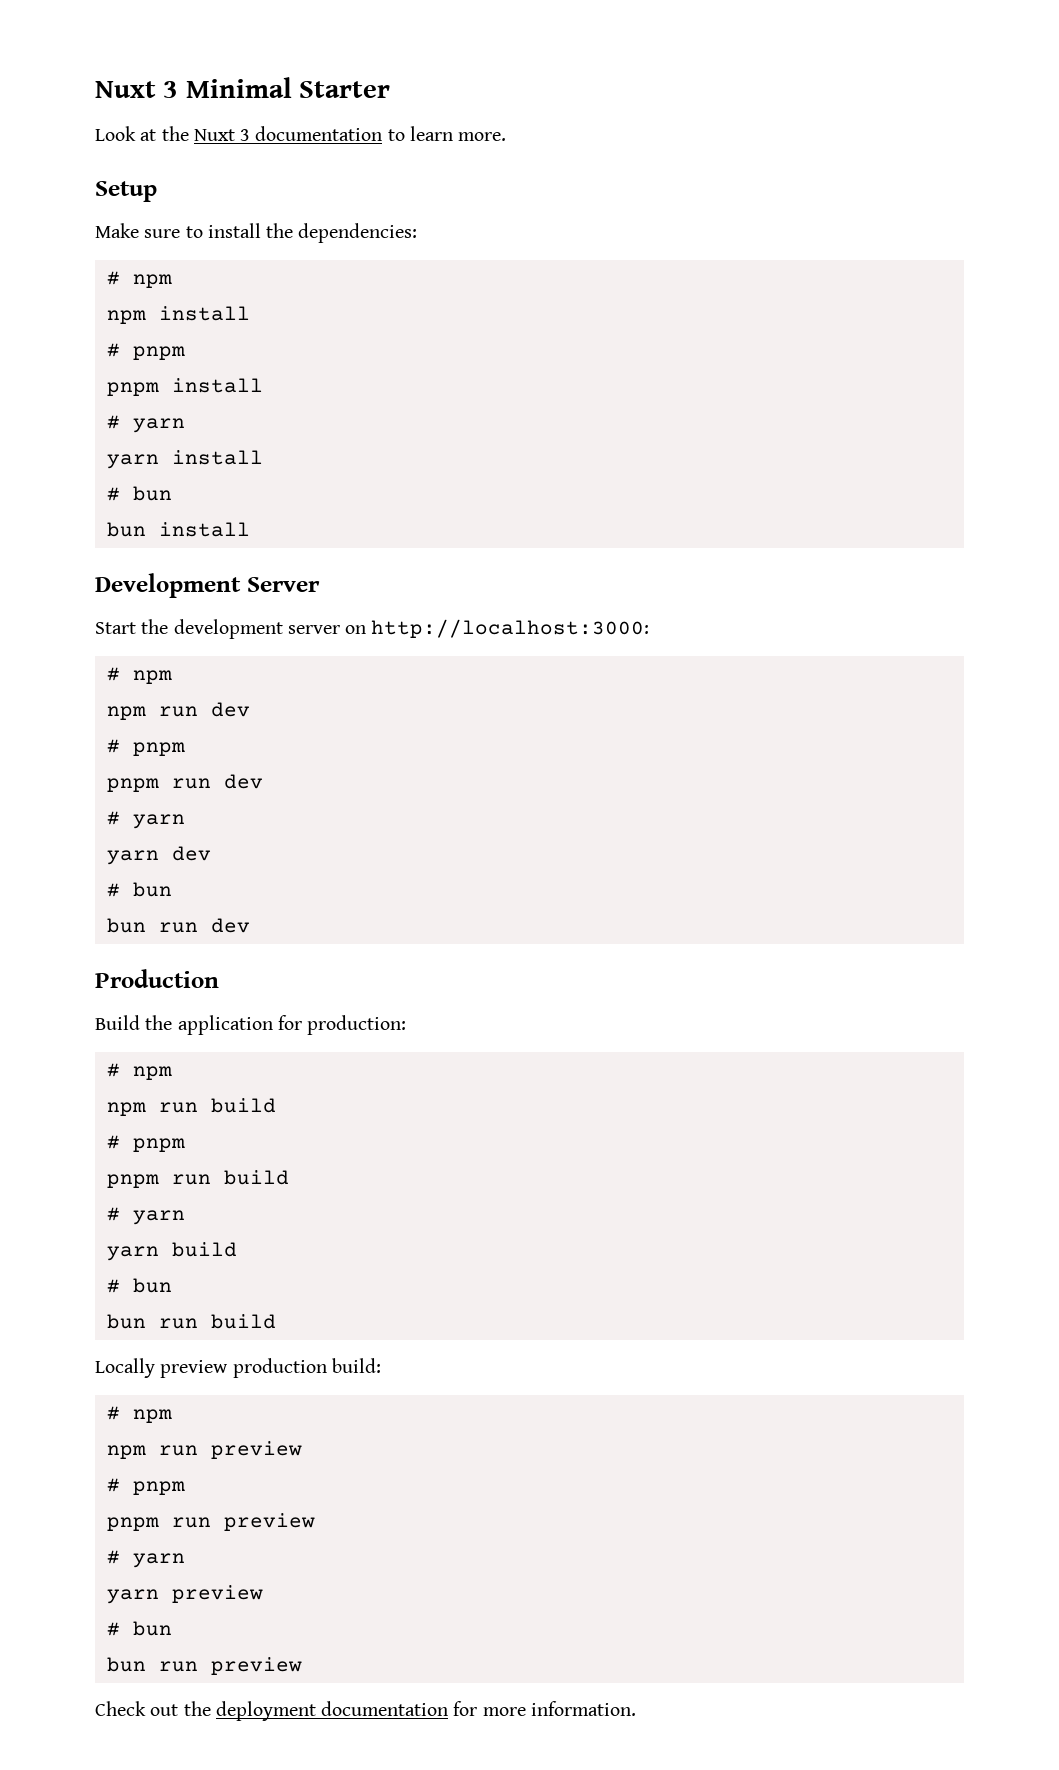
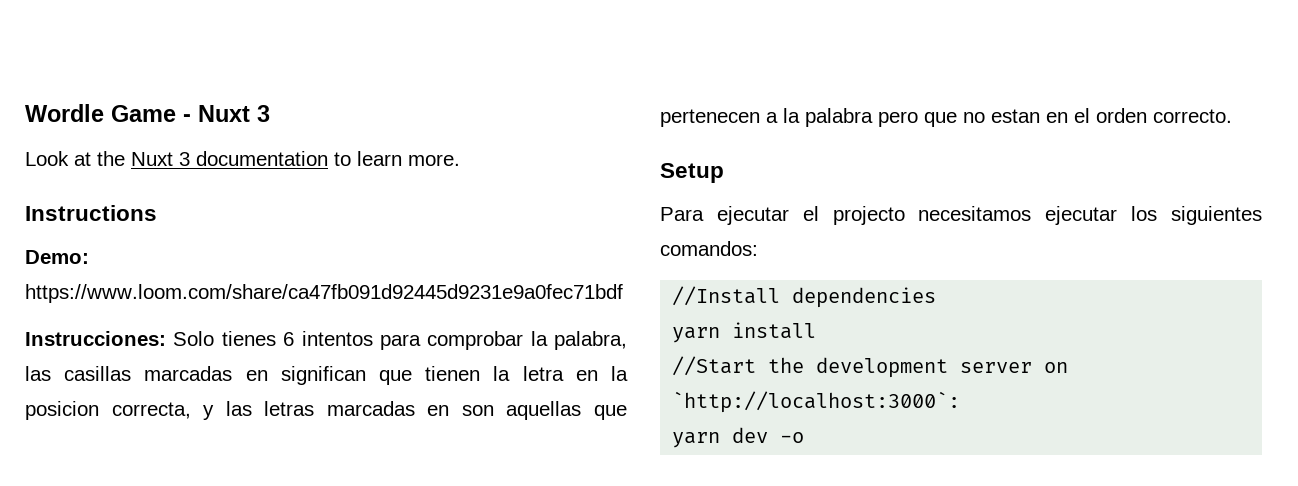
- Nuxt 3 Minimal Starter
+ Wordle Game - Nuxt 3
+ Instructions
+ Demo: https://www.loom.com/share/ca47fb091d92445d9231e9a0fec71bdf
+ Instrucciones: Solo tienes 6 intentos para comprobar la palabra, las casillas marcadas en significan que tienen la letra en la posicion correcta, y las letras marcadas en son aquellas que pertenecen a la palabra pero que no estan en el orden correcto.
  Setup
- Make sure to install the dependencies:
- # npm
- npm install
- # pnpm
- pnpm install
- # yarn
+ Para ejecutar el projecto necesitamos ejecutar los siguientes comandos:
+ //Install dependencies
  yarn install
- # bun
- bun install
- Development Server
- Start the development server on http://localhost:3000:
- # npm
- npm run dev
- # pnpm
- pnpm run dev
- # yarn
- yarn dev
- # bun
- bun run dev
- Production
- Build the application for production:
- # npm
- npm run build
- # pnpm
- pnpm run build
- # yarn
- yarn build
- # bun
- bun run build
- Locally preview production build:
- # npm
- npm run preview
- # pnpm
- pnpm run preview
- # yarn
- yarn preview
- # bun
- bun run preview
- Check out the deployment documentation for more information.
+ //Start the development server on `http://localhost:3000`:
+ yarn dev -o

